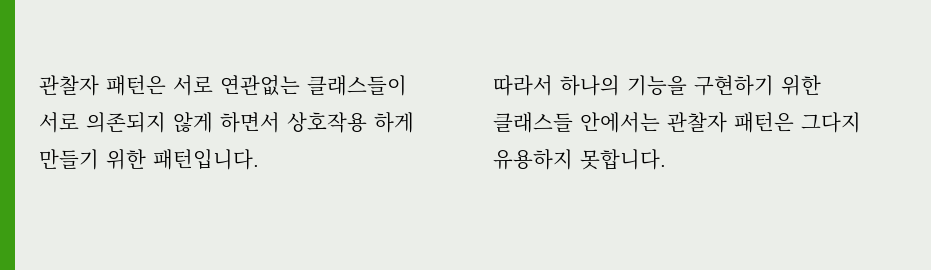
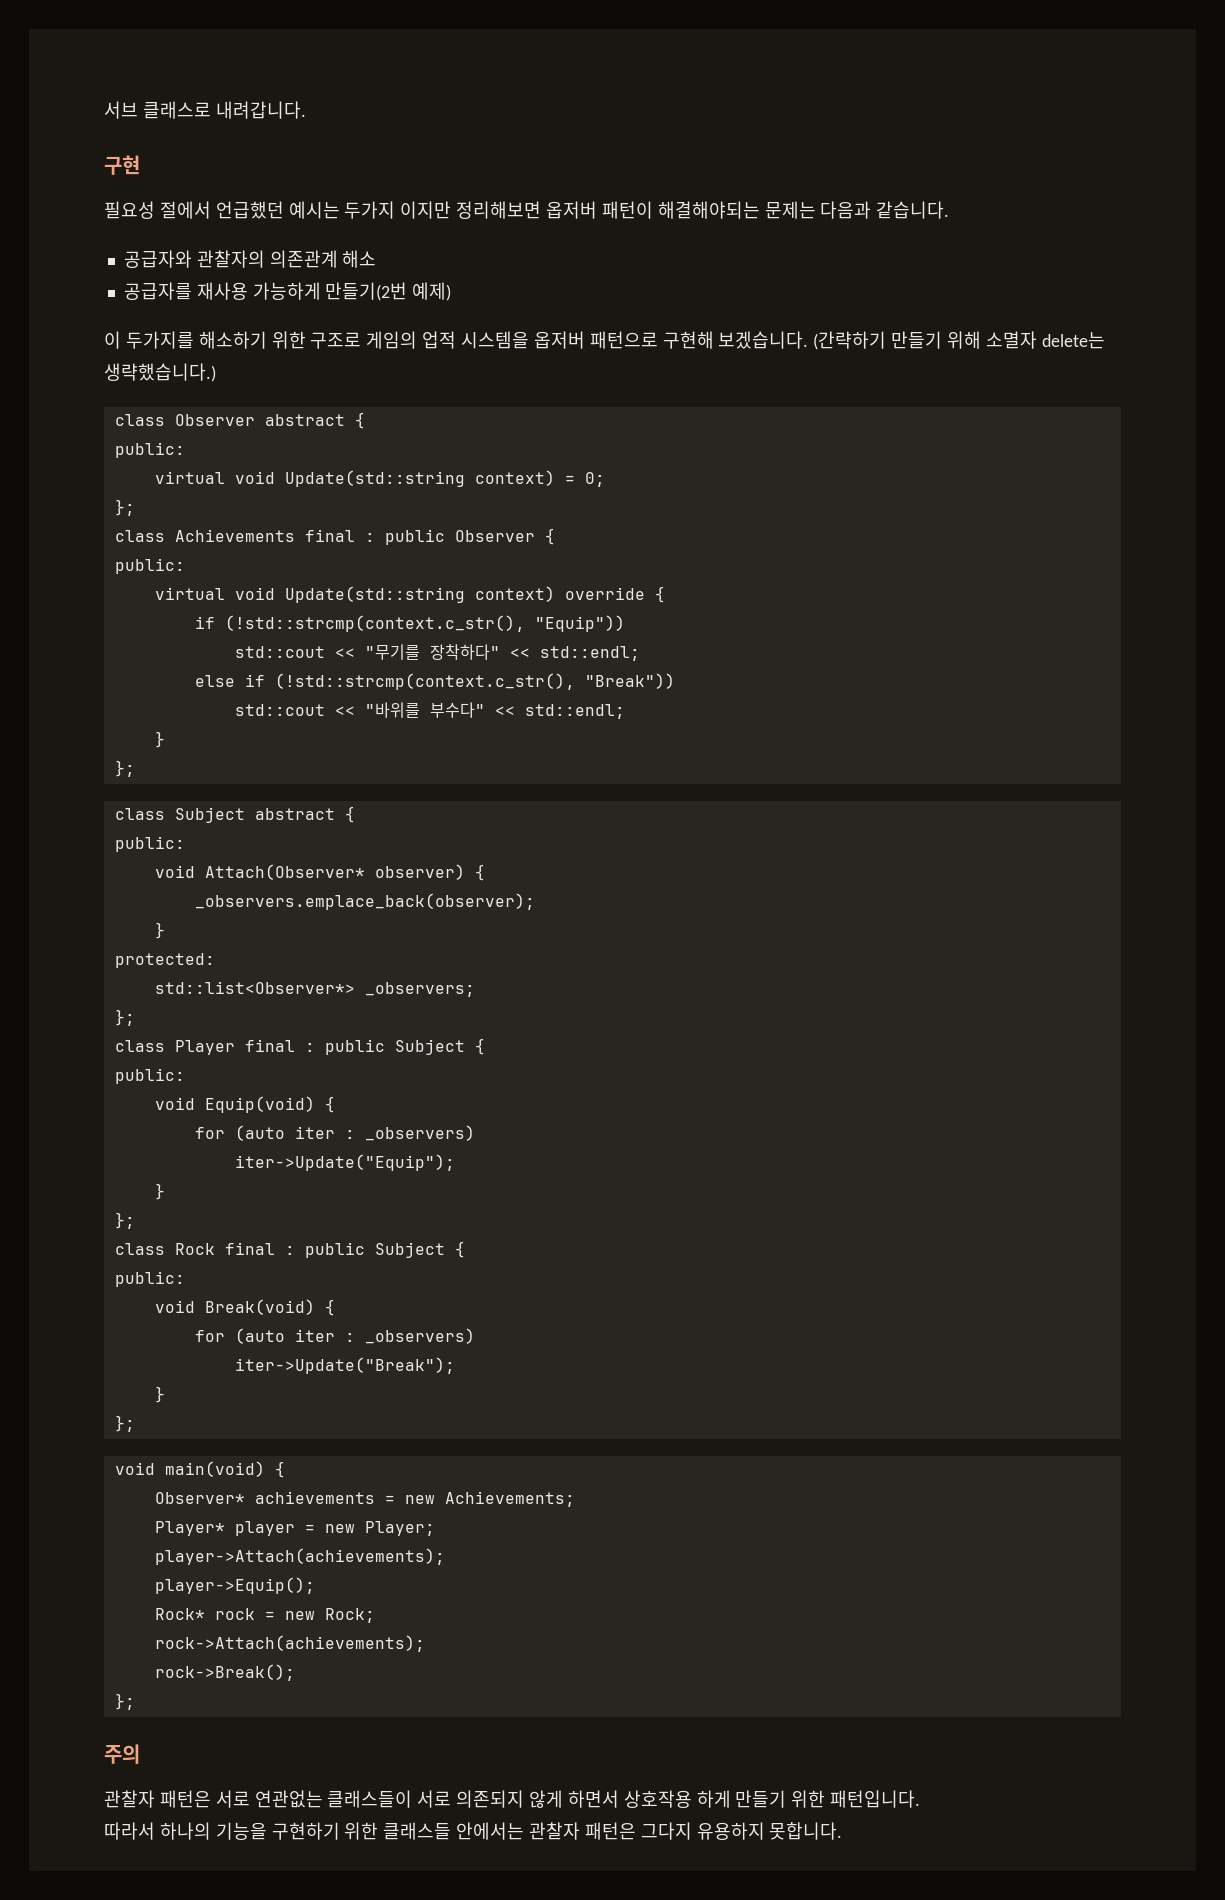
+ 서브 클래스로 내려갑니다.
+ 구현
+ 필요성 절에서 언급했던 예시는 두가지 이지만 정리해보면 옵저버 패턴이 해결해야되는 문제는 다음과 같습니다.
+ 공급자와 관찰자의 의존관계 해소
+ 공급자를 재사용 가능하게 만들기(2번 예제)
+ 이 두가지를 해소하기 위한 구조로 게임의 업적 시스템을 옵저버 패턴으로 구현해 보겠습니다. (간략하기 만들기 위해 소멸자 delete는 생략했습니다.)
+ class Observer abstract {
+ public:
+ virtual void Update(std::string context) = 0;
+ };
+ class Achievements final : public Observer {
+ public:
+ virtual void Update(std::string context) override {
+ if (!std::strcmp(context.c_str(), "Equip"))
+ std::cout << "무기를 장착하다" << std::endl;
+ else if (!std::strcmp(context.c_str(), "Break"))
+ std::cout << "바위를 부수다" << std::endl;
+ }
+ };
+ class Subject abstract {
+ public:
+ void Attach(Observer* observer) {
+ _observers.emplace_back(observer);
+ }
+ protected:
+ std::list<Observer*> _observers;
+ };
+ class Player final : public Subject {
+ public:
+ void Equip(void) {
+ for (auto iter : _observers)
+ iter->Update("Equip");
+ }
+ };
+ class Rock final : public Subject {
+ public:
+ void Break(void) {
+ for (auto iter : _observers)
+ iter->Update("Break");
+ }
+ };
+ void main(void) {
+ Observer* achievements = new Achievements;
+ Player* player = new Player;
+ player->Attach(achievements);
+ player->Equip();
+ Rock* rock = new Rock;
+ rock->Attach(achievements);
+ rock->Break();
+ };
+ 주의

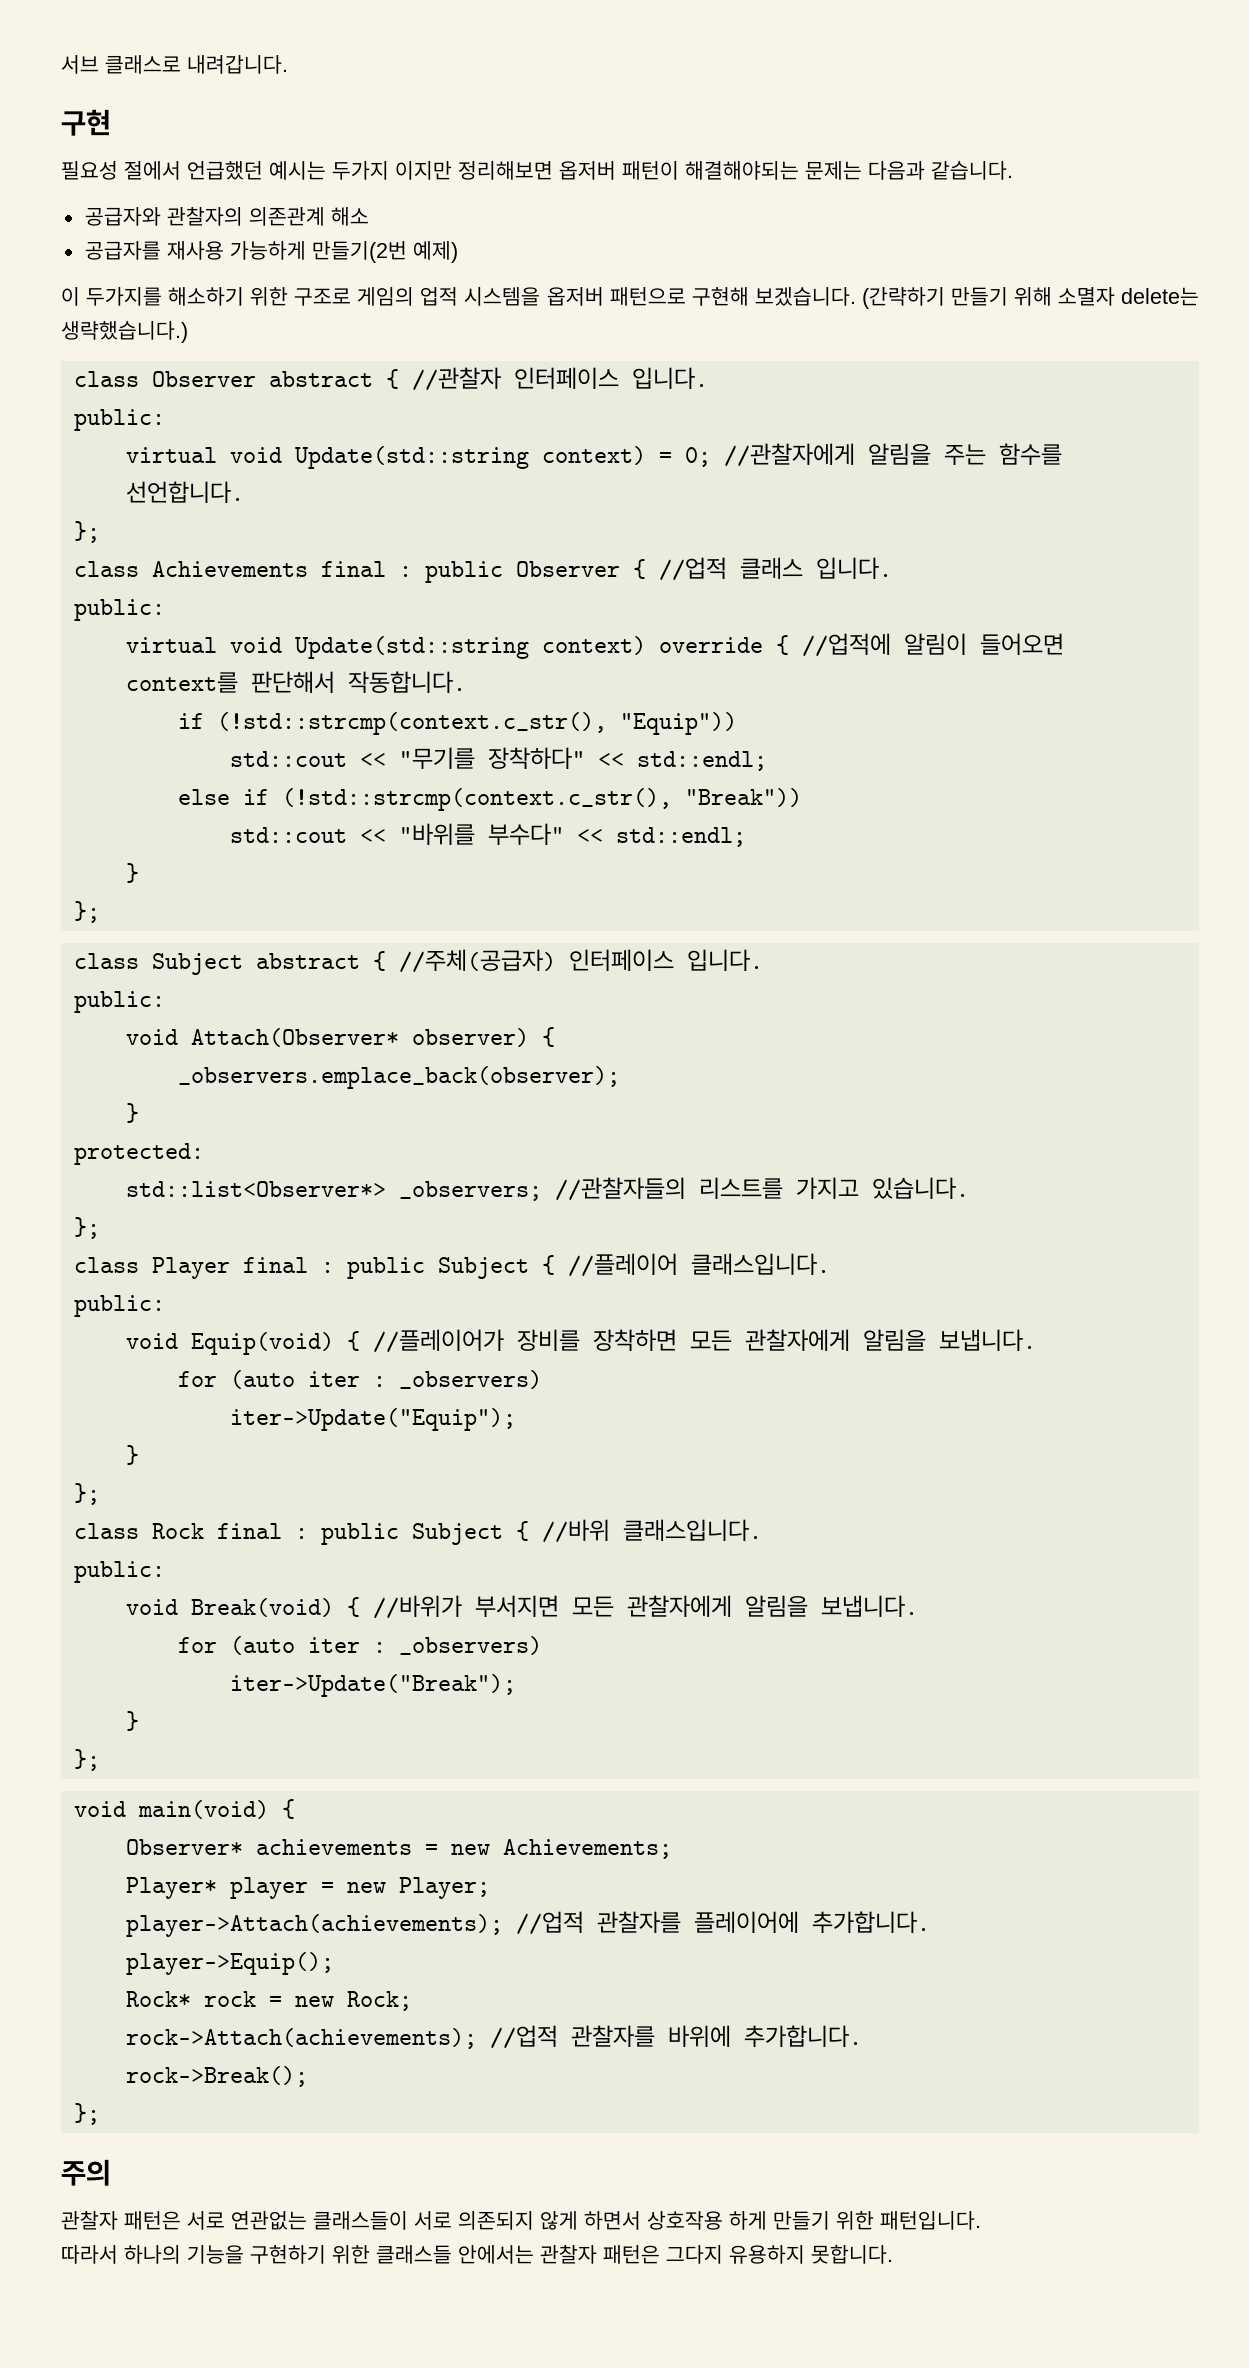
- class Observer abstract {
+ class Observer abstract { //관찰자 인터페이스 입니다.
- virtual void Update(std::string context) = 0;
+ virtual void Update(std::string context) = 0; //관찰자에게 알림을 주는 함수를 선언합니다.
- class Achievements final : public Observer {
+ class Achievements final : public Observer { //업적 클래스 입니다.
- virtual void Update(std::string context) override {
+ virtual void Update(std::string context) override { //업적에 알림이 들어오면 context를 판단해서 작동합니다.
- class Subject abstract {
+ class Subject abstract { //주체(공급자) 인터페이스 입니다.
- std::list<Observer*> _observers;
+ std::list<Observer*> _observers; //관찰자들의 리스트를 가지고 있습니다.
- class Player final : public Subject {
+ class Player final : public Subject { //플레이어 클래스입니다.
- void Equip(void) {
+ void Equip(void) { //플레이어가 장비를 장착하면 모든 관찰자에게 알림을 보냅니다.
- class Rock final : public Subject {
+ class Rock final : public Subject { //바위 클래스입니다.
- void Break(void) {
+ void Break(void) { //바위가 부서지면 모든 관찰자에게 알림을 보냅니다.
- player->Attach(achievements);
+ player->Attach(achievements); //업적 관찰자를 플레이어에 추가합니다.
- rock->Attach(achievements);
+ rock->Attach(achievements); //업적 관찰자를 바위에 추가합니다.

